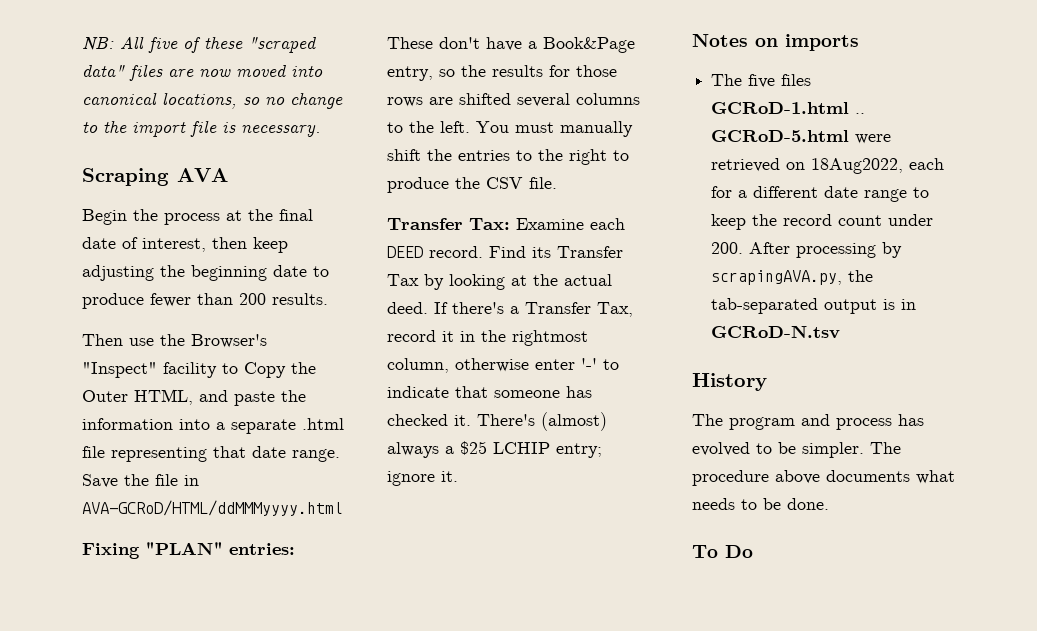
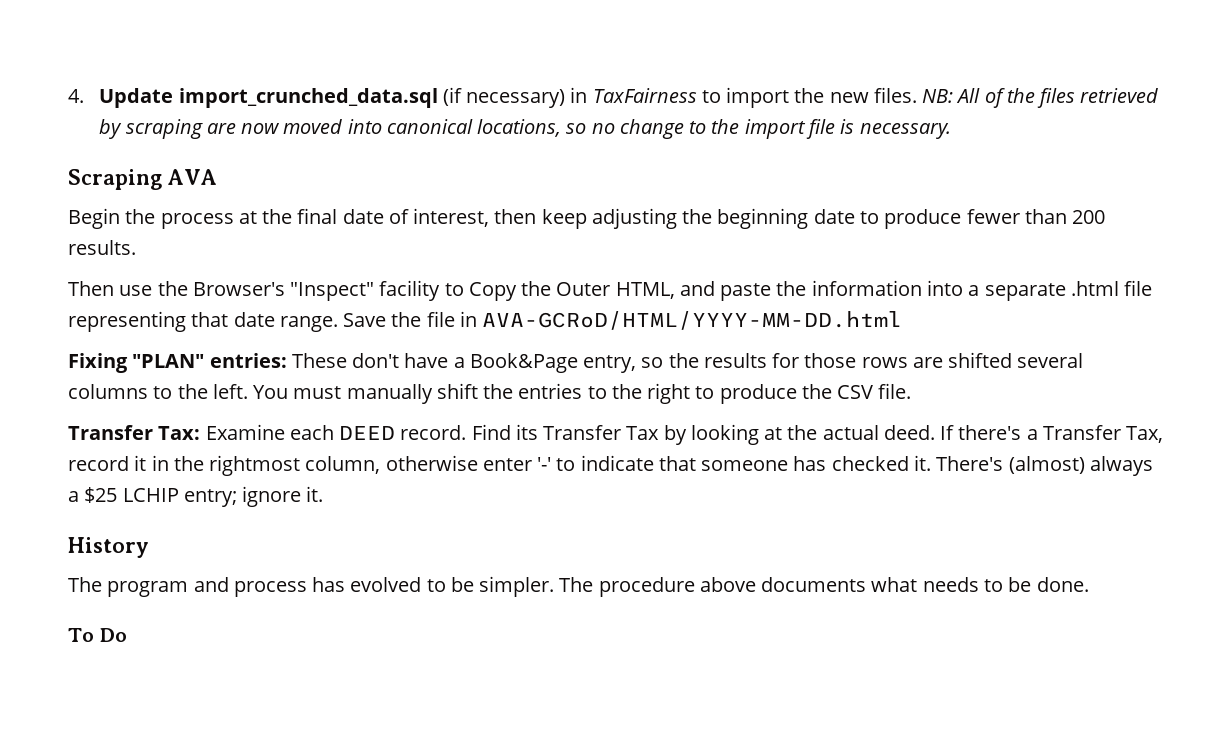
- NB: All five of these "scraped data" files are now moved into canonical locations, so no change to the import file is necessary.
+ 4. Update import_crunched_data.sql (if necessary) in TaxFairness to import the new files. NB: All of the files retrieved by scraping are now moved into canonical locations, so no change to the import file is necessary.
- Save the file in AVA-GCRoD/HTML/ddMMMyyyy.html
+ Save the file in AVA-GCRoD/HTML/YYYY-MM-DD.html
- Notes on imports
- The five files GCRoD-1.html .. GCRoD-5.html were retrieved on 18Aug2022, each for a different date range to keep the record count under 200. After processing by scrapingAVA.py, the tab-separated output is in GCRoD-N.tsv

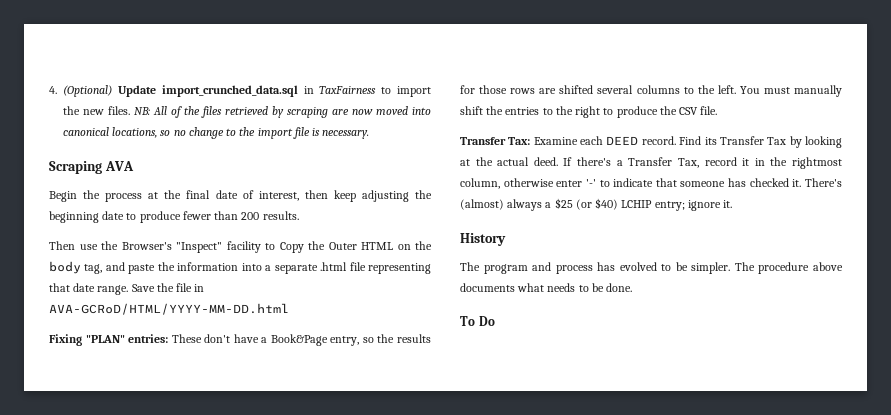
- 4. Update import_crunched_data.sql (if necessary) in TaxFairness to import the new files.
+ 4. (Optional) Update import_crunched_data.sql in TaxFairness to import the new files.
- Then use the Browser's "Inspect" facility to Copy the Outer HTML, and paste the information into a separate .html file representing that date range.
+ Then use the Browser's "Inspect" facility to Copy the Outer HTML on the body tag, and paste the information into a separate .html file representing that date range.
- There's (almost) always a $25 LCHIP entry; ignore it.
+ There's (almost) always a $25 (or $40) LCHIP entry; ignore it.

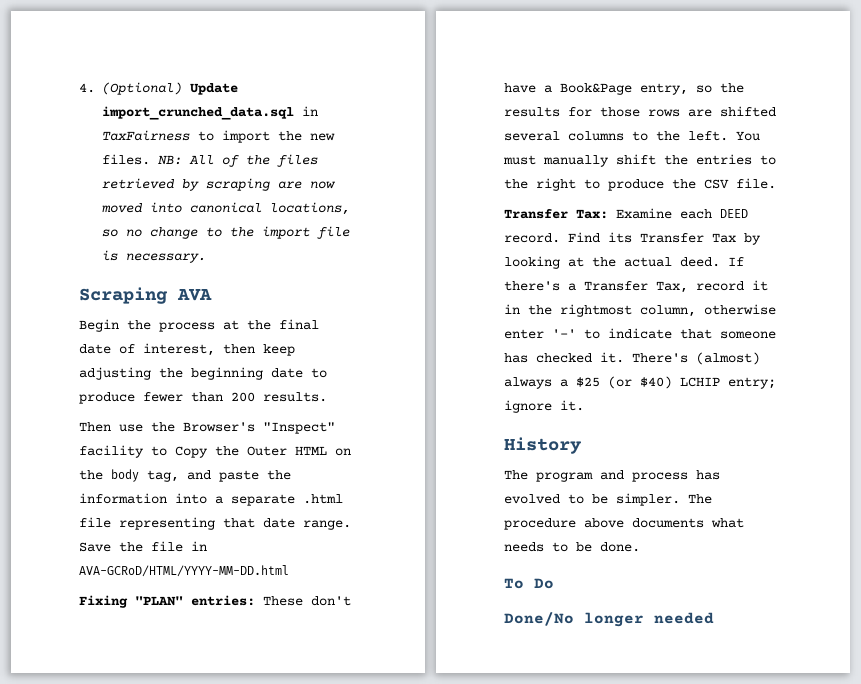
+ Done/No longer needed

